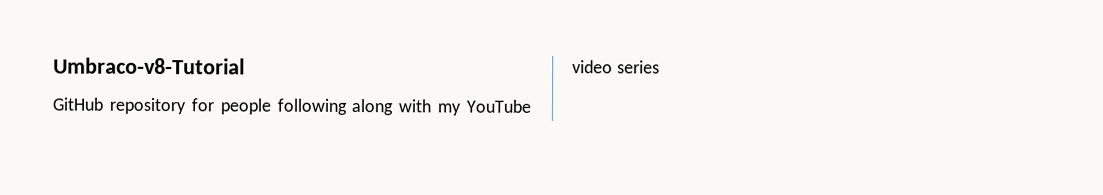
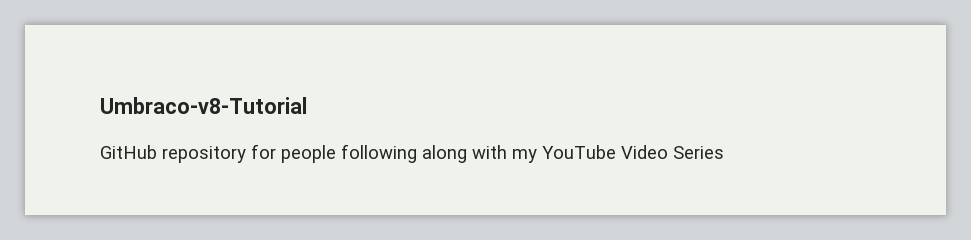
- GitHub repository for people following along with my YouTube video series
+ GitHub repository for people following along with my YouTube Video Series

